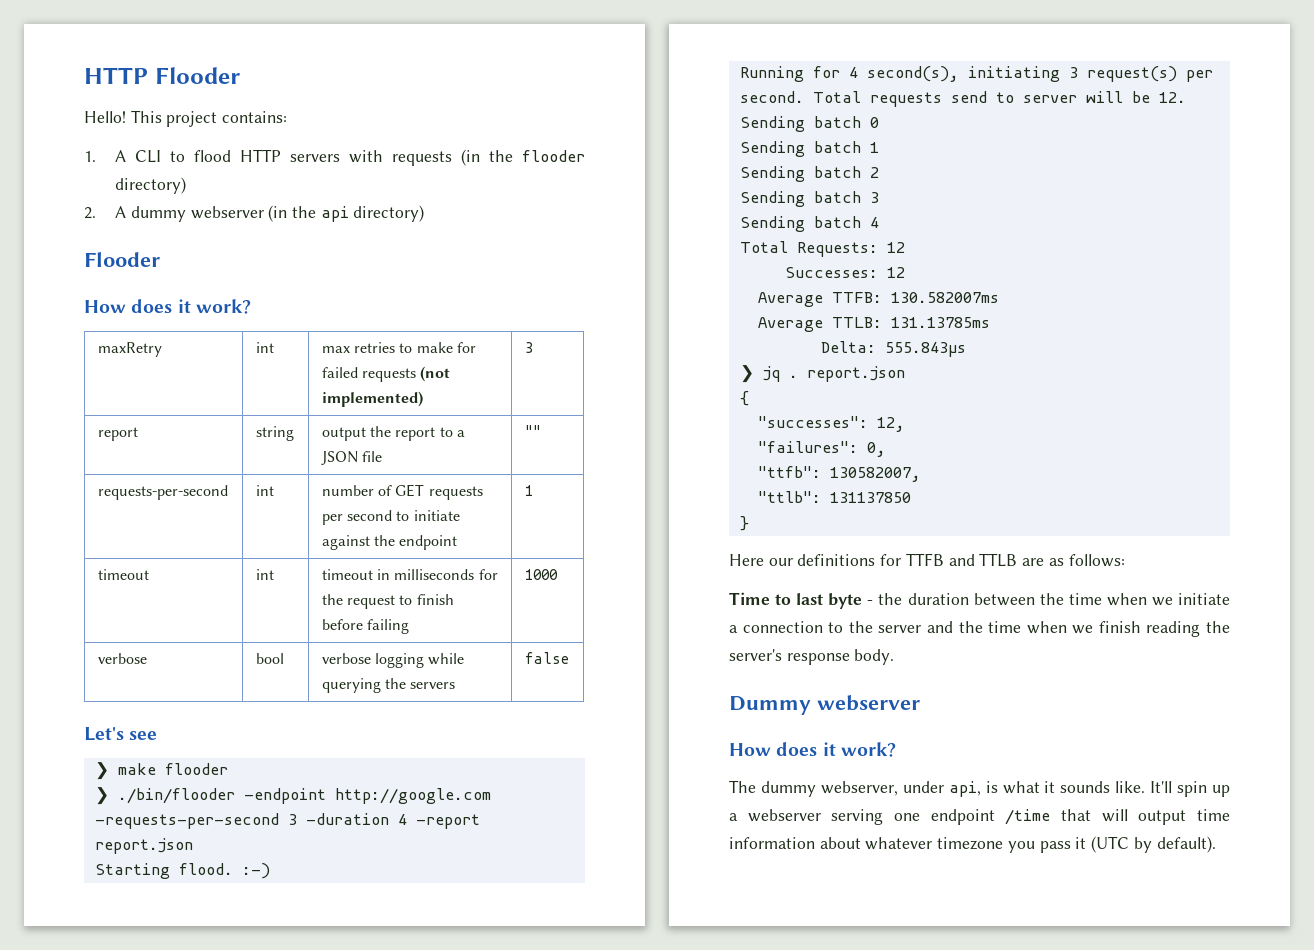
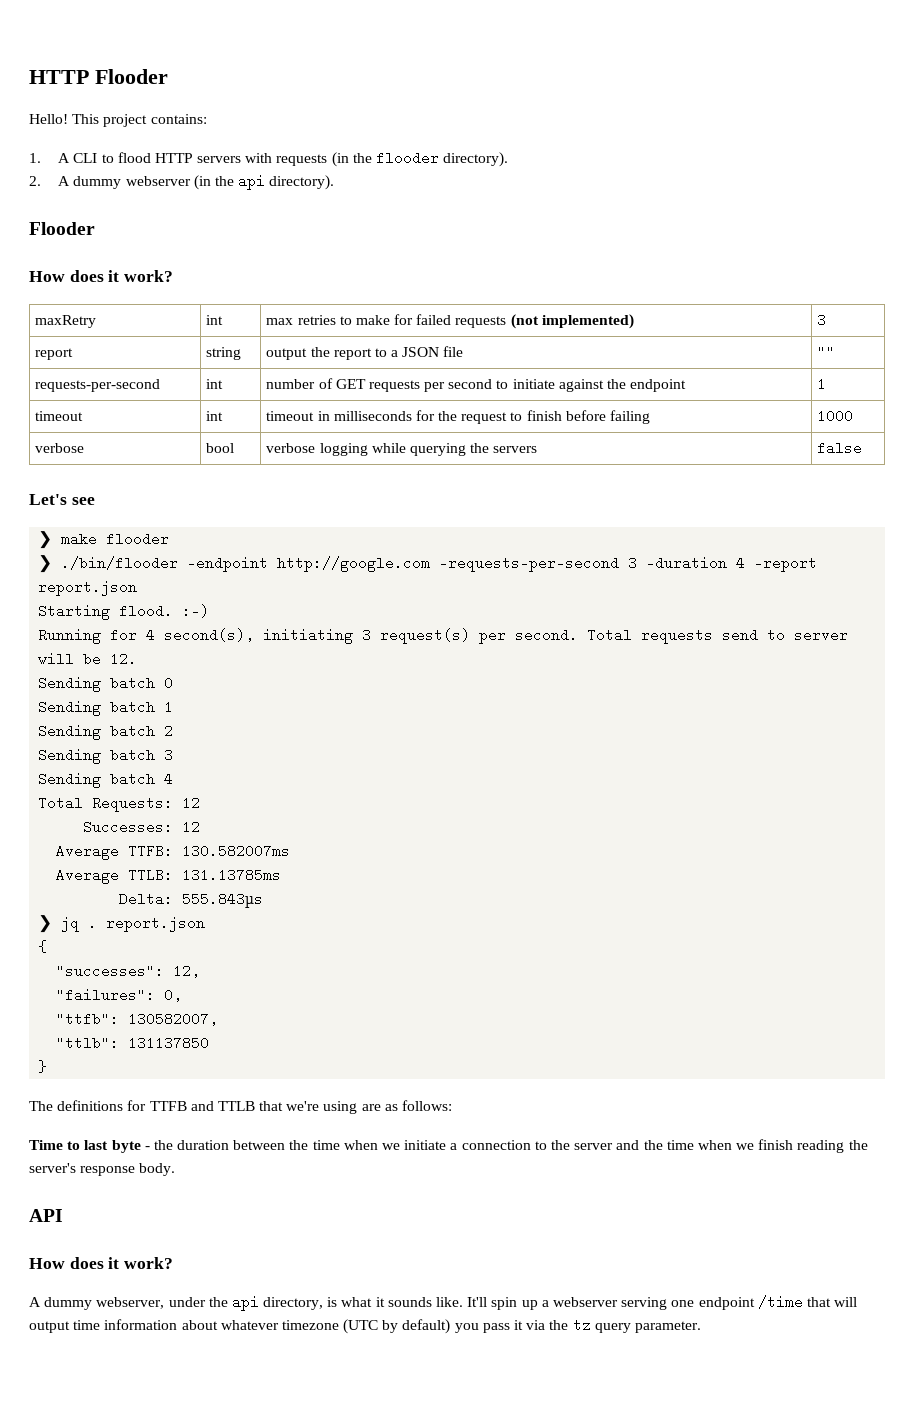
- 1. A CLI to flood HTTP servers with requests (in the flooder directory)
+ 1. A CLI to flood HTTP servers with requests (in the flooder directory).
- 2. A dummy webserver (in the api directory)
+ 2. A dummy webserver (in the api directory).
- Here our definitions for TTFB and TTLB are as follows:
+ The definitions for TTFB and TTLB that we're using are as follows:
- Dummy webserver
+ API
  How does it work?
- The dummy webserver, under api, is what it sounds like.
+ A dummy webserver, under the api directory, is what it sounds like.
- It'll spin up a webserver serving one endpoint /time that will output time information about whatever timezone you pass it (UTC by default).
+ It'll spin up a webserver serving one endpoint /time that will output time information about whatever timezone (UTC by default) you pass it via the tz query parameter.

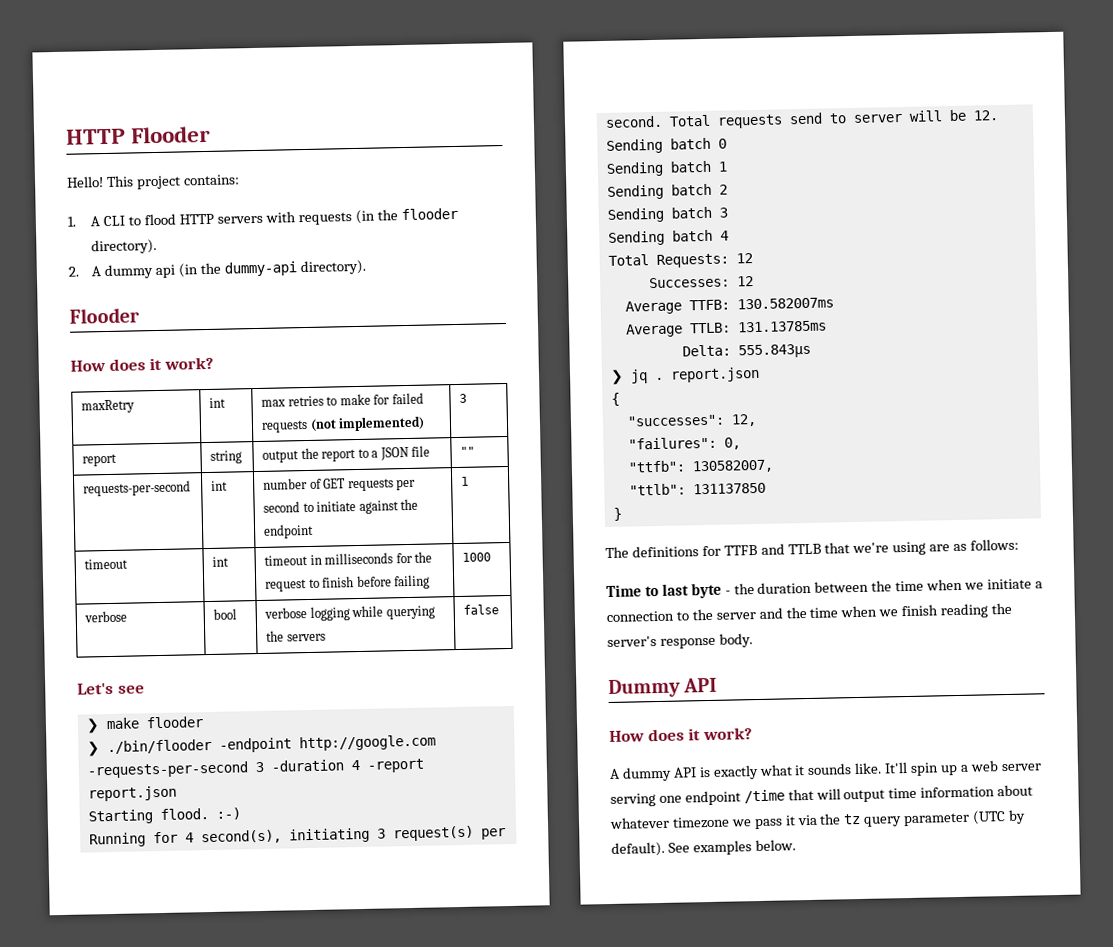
- 2. A dummy webserver (in the api directory).
+ 2. A dummy api (in the dummy-api directory).
- API
+ Dummy API
- A dummy webserver, under the api directory, is what it sounds like.
+ A dummy API is exactly what it sounds like.
- It'll spin up a webserver serving one endpoint /time that will output time information about whatever timezone (UTC by default) you pass it via the tz query parameter.
+ It'll spin up a web server serving one endpoint /time that will output time information about whatever timezone we pass it via the tz query parameter (UTC by default). See examples below.

